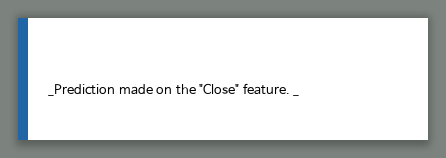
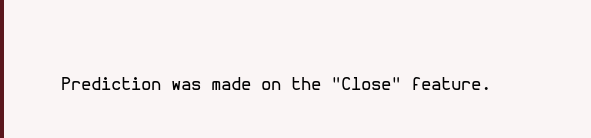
- _Prediction made on the "Close" feature. _
+ Prediction was made on the "Close" feature.

